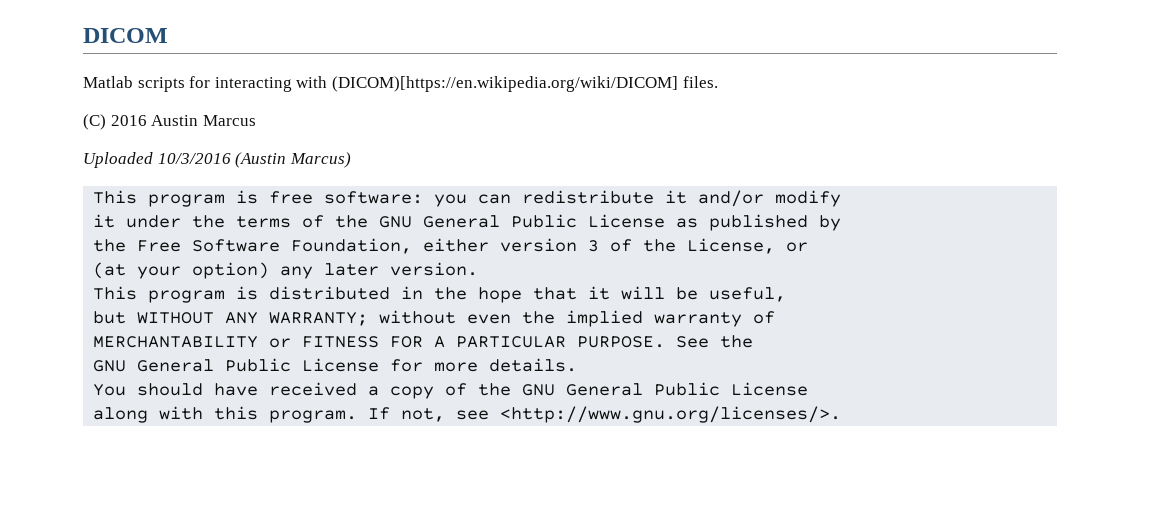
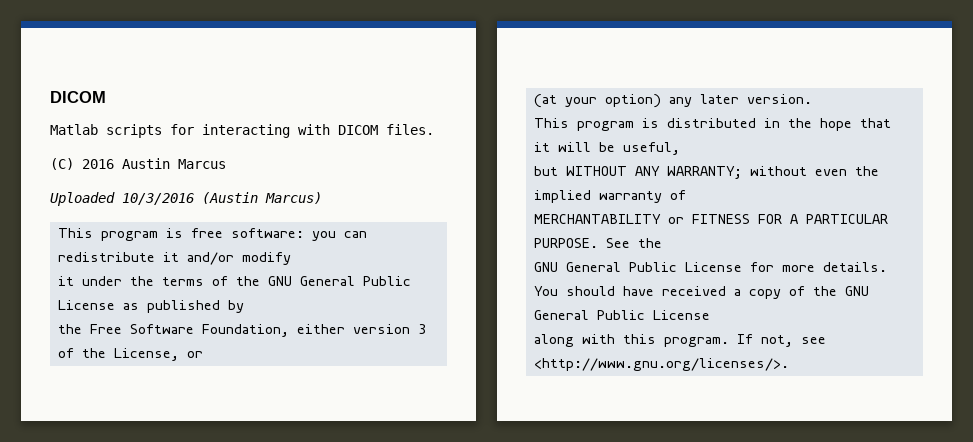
- Matlab scripts for interacting with (DICOM)[https://en.wikipedia.org/wiki/DICOM] files.
+ Matlab scripts for interacting with DICOM files.

